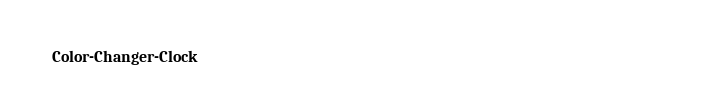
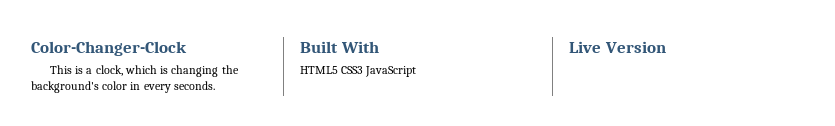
+ This is a clock, which is changing the background's color in every seconds.
+ Built With
+ HTML5 CSS3 JavaScript
+ Live Version

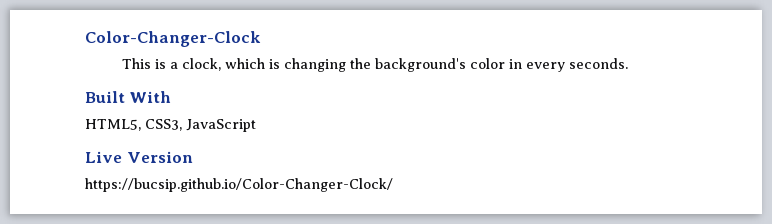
- HTML5 CSS3 JavaScript
+ HTML5, CSS3, JavaScript
+ https://bucsip.github.io/Color-Changer-Clock/

